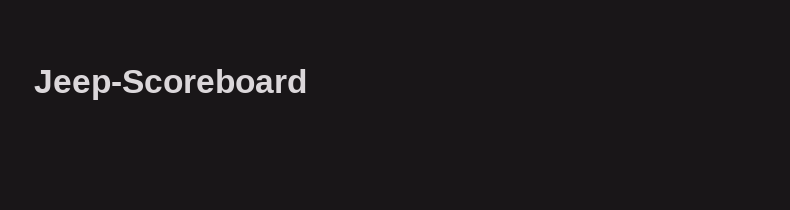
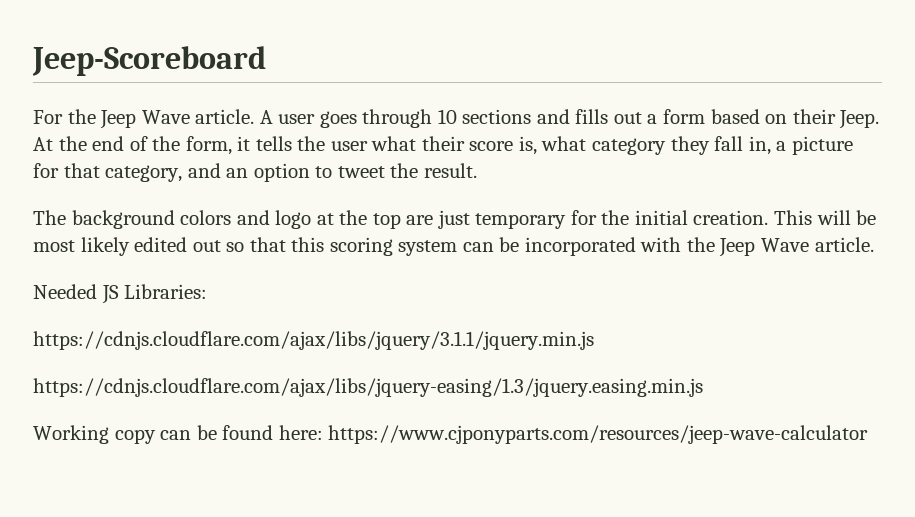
+ For the Jeep Wave article. A user goes through 10 sections and fills out a form based on their Jeep. At the end of the form, it tells the user what their score is, what category they fall in, a picture for that category, and an option to tweet the result.
+ The background colors and logo at the top are just temporary for the initial creation. This will be most likely edited out so that this scoring system can be incorporated with the Jeep Wave article.
+ Needed JS Libraries:
+ https://cdnjs.cloudflare.com/ajax/libs/jquery/3.1.1/jquery.min.js
+ https://cdnjs.cloudflare.com/ajax/libs/jquery-easing/1.3/jquery.easing.min.js
+ Working copy can be found here: https://www.cjponyparts.com/resources/jeep-wave-calculator

